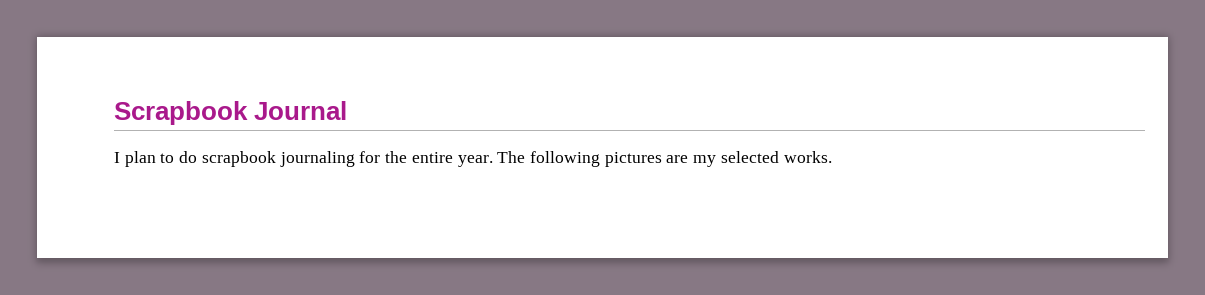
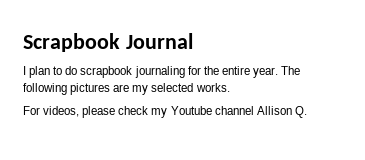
+ For videos, please check my Youtube channel Allison Q.

